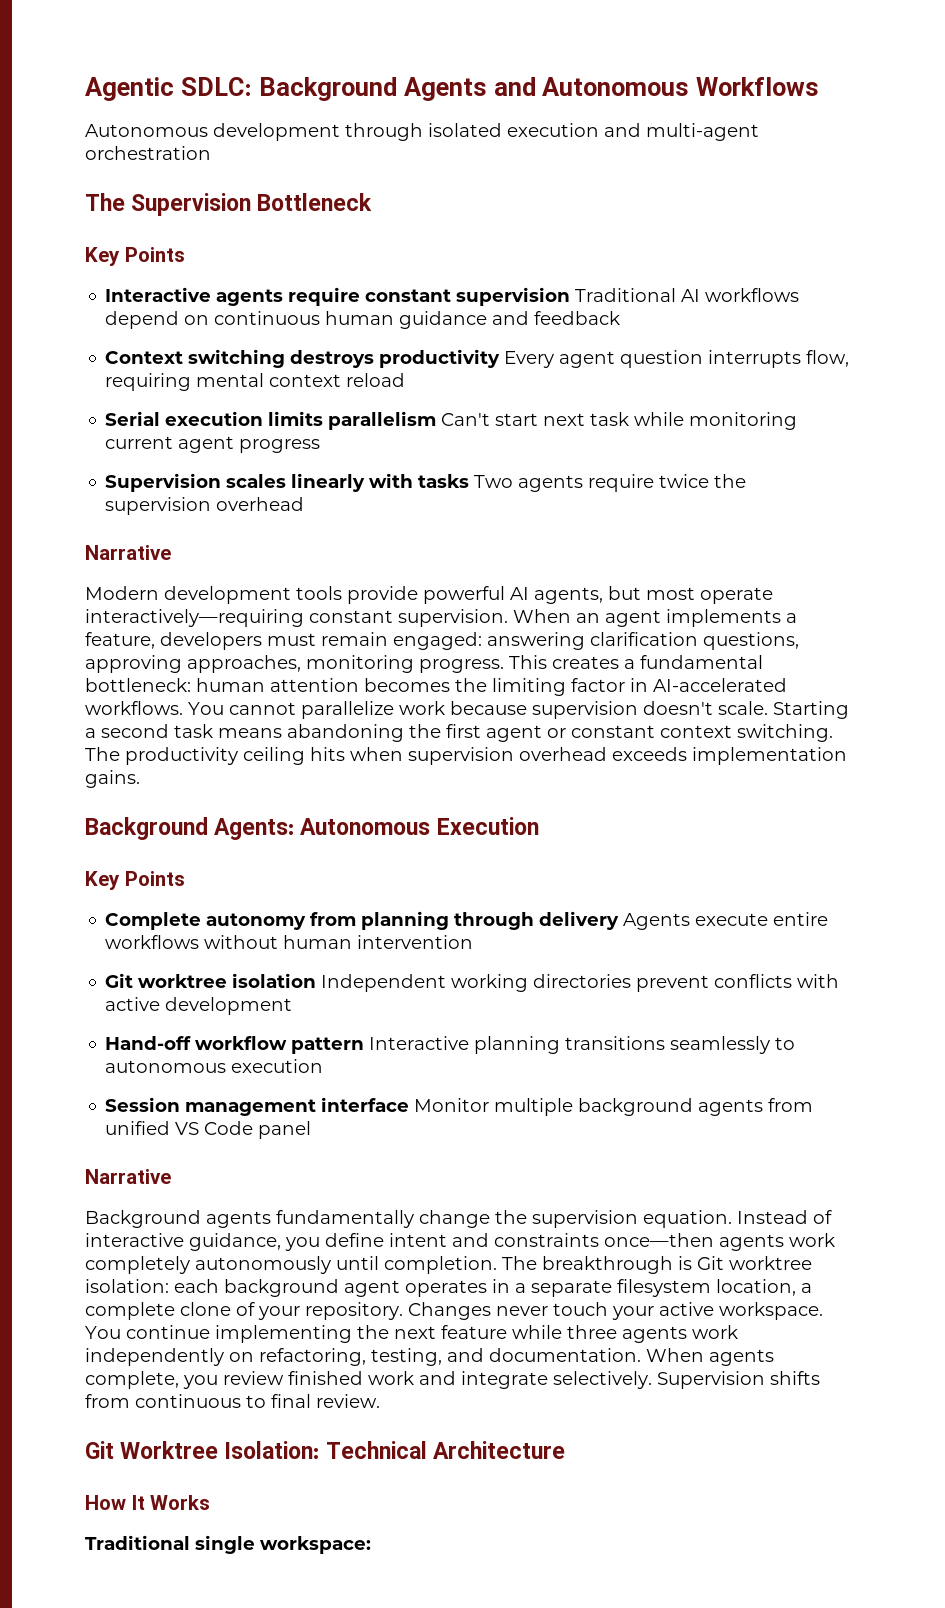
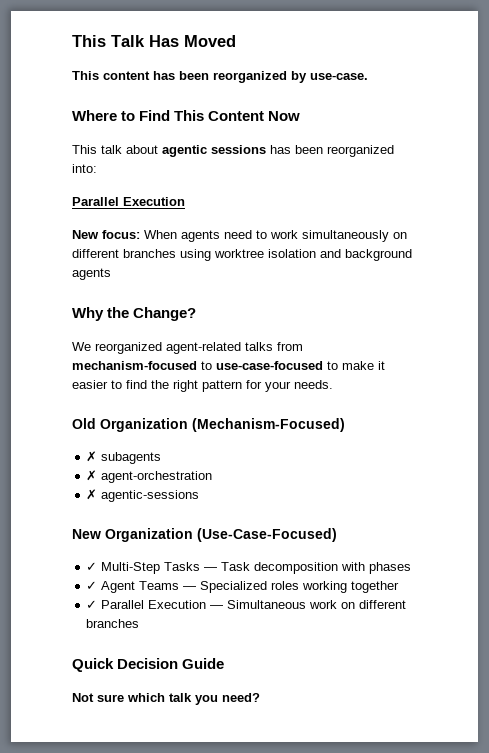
- Agentic SDLC: Background Agents and Autonomous Workflows
- Autonomous development through isolated execution and multi-agent orchestration
- The Supervision Bottleneck
- Key Points
- Interactive agents require constant supervision Traditional AI workflows depend on continuous human guidance and feedback
- Context switching destroys productivity Every agent question interrupts flow, requiring mental context reload
- Serial execution limits parallelism Can't start next task while monitoring current agent progress
- Supervision scales linearly with tasks Two agents require twice the supervision overhead
- Narrative
- Modern development tools provide powerful AI agents, but most operate interactively—requiring constant supervision. When an agent implements a feature, developers must remain engaged: answering clarification questions, approving approaches, monitoring progress. This creates a fundamental bottleneck: human attention becomes the limiting factor in AI-accelerated workflows. You cannot parallelize work because supervision doesn't scale. Starting a second task means abandoning the first agent or constant context switching. The productivity ceiling hits when supervision overhead exceeds implementation gains.
- Background Agents: Autonomous Execution
- Key Points
- Complete autonomy from planning through delivery Agents execute entire workflows without human intervention
- Git worktree isolation Independent working directories prevent conflicts with active development
- Hand-off workflow pattern Interactive planning transitions seamlessly to autonomous execution
- Session management interface Monitor multiple background agents from unified VS Code panel
- Narrative
- Background agents fundamentally change the supervision equation. Instead of interactive guidance, you define intent and constraints once—then agents work completely autonomously until completion. The breakthrough is Git worktree isolation: each background agent operates in a separate filesystem location, a complete clone of your repository. Changes never touch your active workspace. You continue implementing the next feature while three agents work independently on refactoring, testing, and documentation. When agents complete, you review finished work and integrate selectively. Supervision shifts from continuous to final review.
- Git Worktree Isolation: Technical Architecture
- How It Works
- Traditional single workspace:
+ This Talk Has Moved
+ This content has been reorganized by use-case.
+ Where to Find This Content Now
+ This talk about agentic sessions has been reorganized into:
+ Parallel Execution
+ New focus: When agents need to work simultaneously on different branches using worktree isolation and background agents
+ Why the Change?
+ We reorganized agent-related talks from mechanism-focused to use-case-focused to make it easier to find the right pattern for your needs.
+ Old Organization (Mechanism-Focused)
+ ✗ subagents
+ ✗ agent-orchestration
+ ✗ agentic-sessions
+ New Organization (Use-Case-Focused)
+ ✓ Multi-Step Tasks — Task decomposition with phases
+ ✓ Agent Teams — Specialized roles working together
+ ✓ Parallel Execution — Simultaneous work on different branches
+ Quick Decision Guide
+ Not sure which talk you need?

